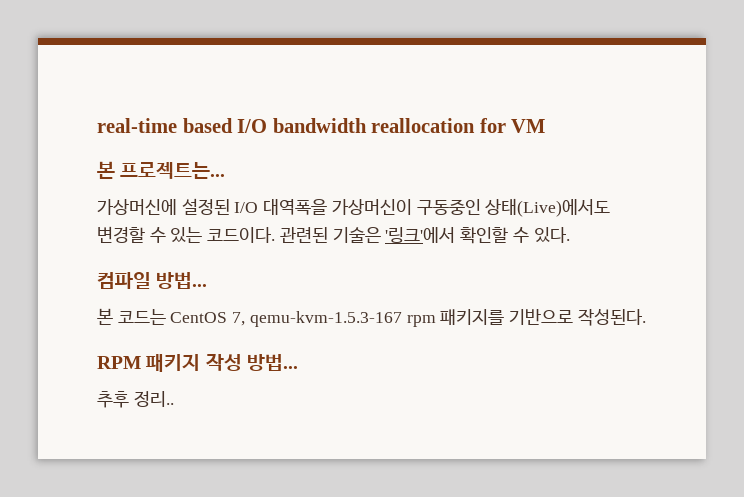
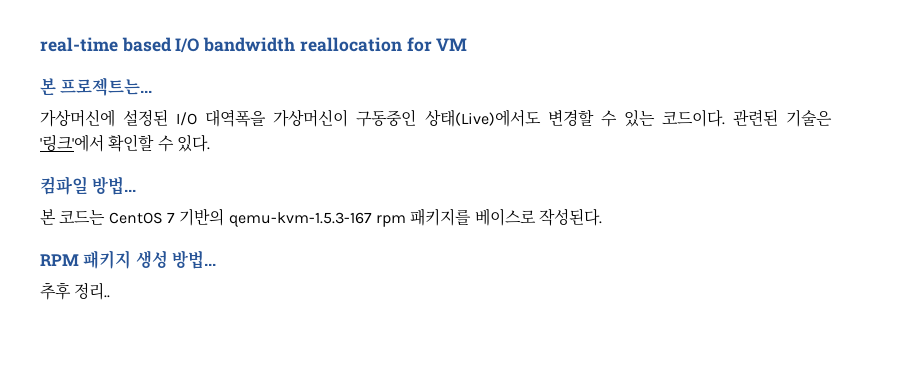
- 본 코드는 CentOS 7, qemu-kvm-1.5.3-167 rpm 패키지를 기반으로 작성된다.
+ 본 코드는 CentOS 7 기반의 qemu-kvm-1.5.3-167 rpm 패키지를 베이스로 작성된다.
- RPM 패키지 작성 방법...
+ RPM 패키지 생성 방법...

